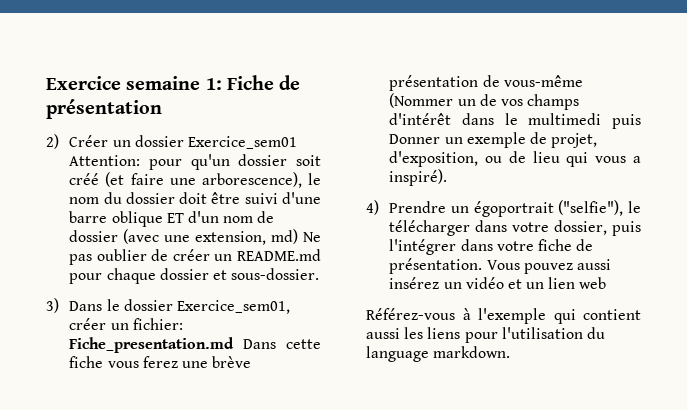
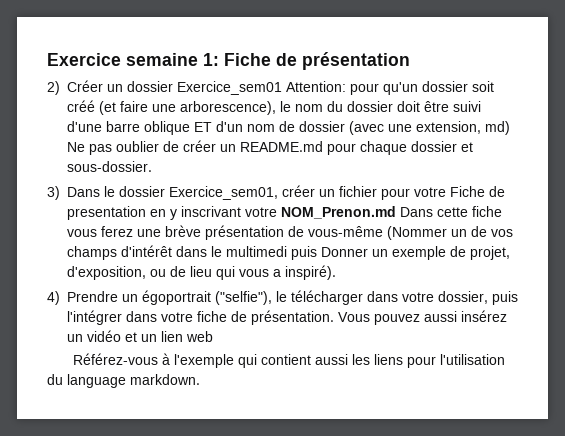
- 3) Dans le dossier Exercice_sem01, créer un fichier: Fiche_presentation.md Dans cette fiche vous ferez une brève présentation de vous-même (Nommer un de vos champs d'intérêt dans le multimedi puis Donner un exemple de projet, d'exposition, ou de lieu qui vous a inspiré).
+ 3) Dans le dossier Exercice_sem01, créer un fichier pour votre Fiche de presentation en y inscrivant votre NOM_Prenon.md Dans cette fiche vous ferez une brève présentation de vous-même (Nommer un de vos champs d'intérêt dans le multimedi puis Donner un exemple de projet, d'exposition, ou de lieu qui vous a inspiré).

